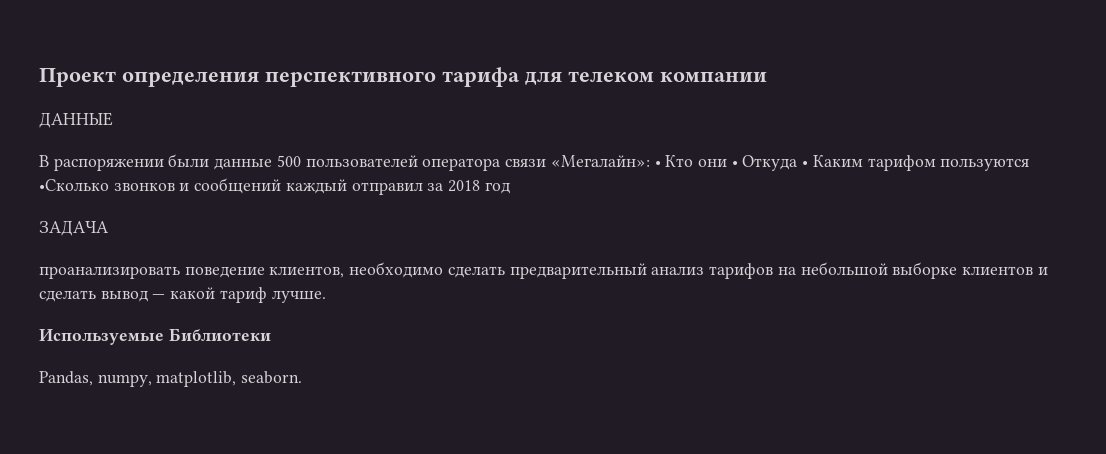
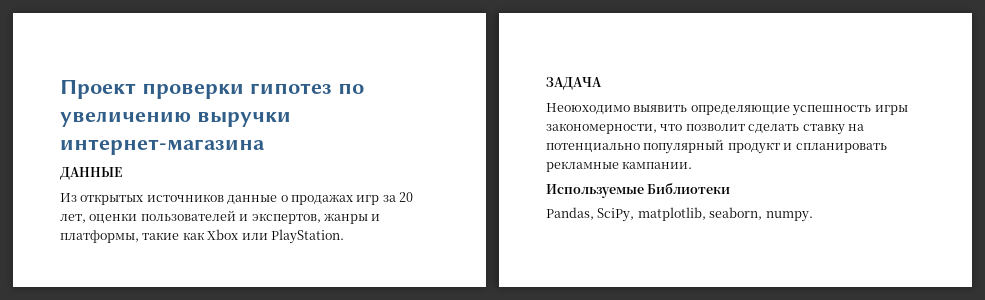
- Проект определения перспективного тарифа для телеком компании
+ Проект проверки гипотез по увеличению выручки интернет-магазина
  ДАННЫЕ
- В распоряжении были данные 500 пользователей оператора связи «Мегалайн»: • Кто они • Откуда • Каким тарифом пользуются •Сколько звонков и сообщений каждый отправил за 2018 год
+ Из открытых источников данные о продажах игр за 20 лет, оценки пользователей и экспертов, жанры и платформы, такие как Xbox или PlayStation.
  ЗАДАЧА
- проанализировать поведение клиентов, необходимо сделать предварительный анализ тарифов на небольшой выборке клиентов и сделать вывод — какой тариф лучше.
+ Неоюходимо выявить определяющие успешность игры закономерности, что позволит сделать ставку на потенциально популярный продукт и спланировать рекламные кампании.
- Pandas, numpy, matplotlib, seaborn.
+ Pandas, SciPy, matplotlib, seaborn, numpy.

